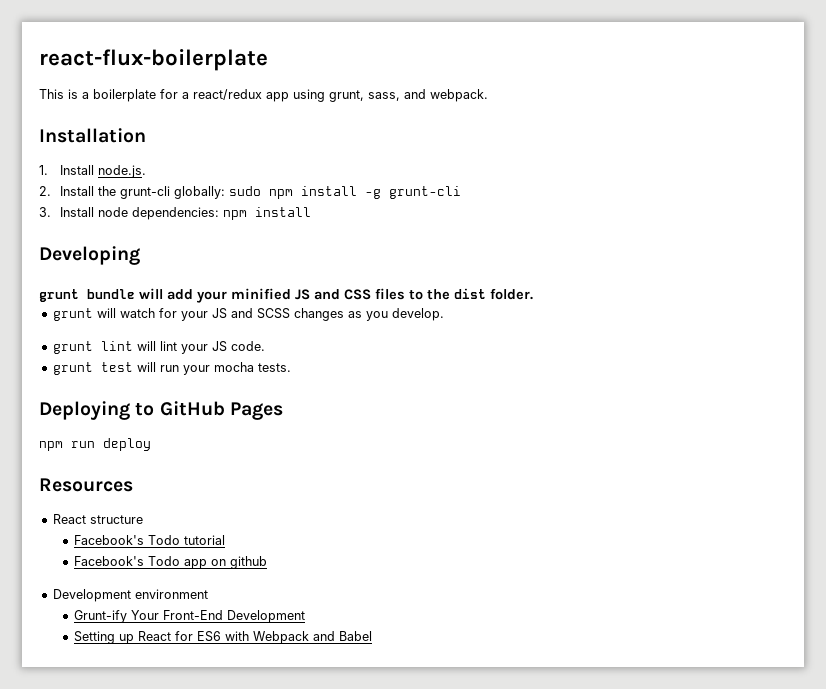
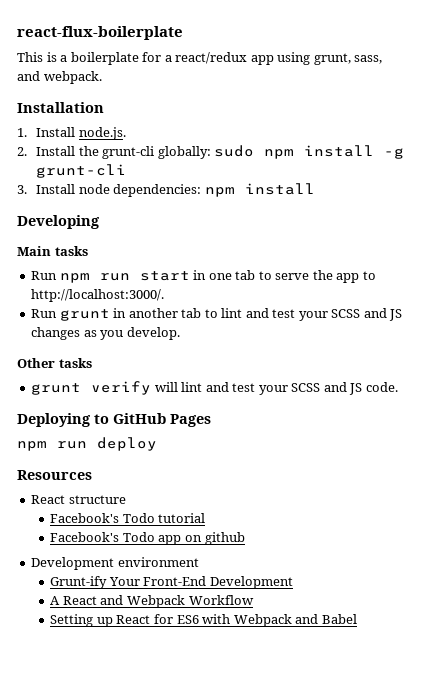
- grunt bundle will add your minified JS and CSS files to the dist folder.
- grunt will watch for your JS and SCSS changes as you develop.
+ Main tasks
+ Run npm run start in one tab to serve the app to http://localhost:3000/.
+ Run grunt in another tab to lint and test your SCSS and JS changes as you develop.
- grunt lint will lint your JS code.
- grunt test will run your mocha tests.
+ Other tasks
+ grunt verify will lint and test your SCSS and JS code.
+ A React and Webpack Workflow

